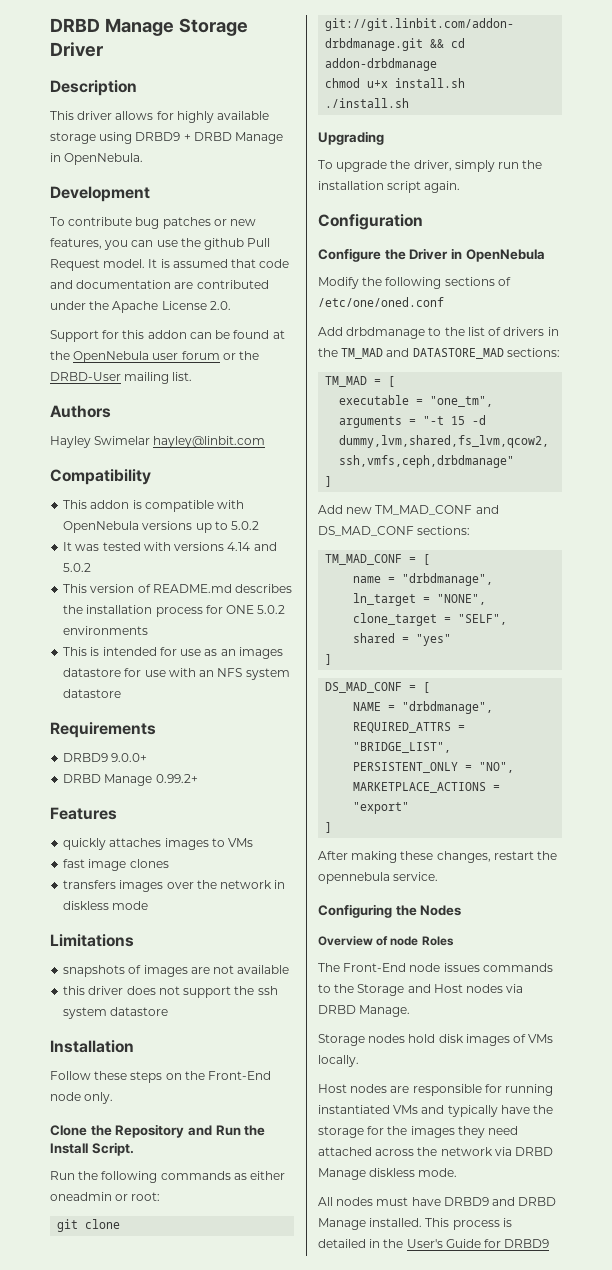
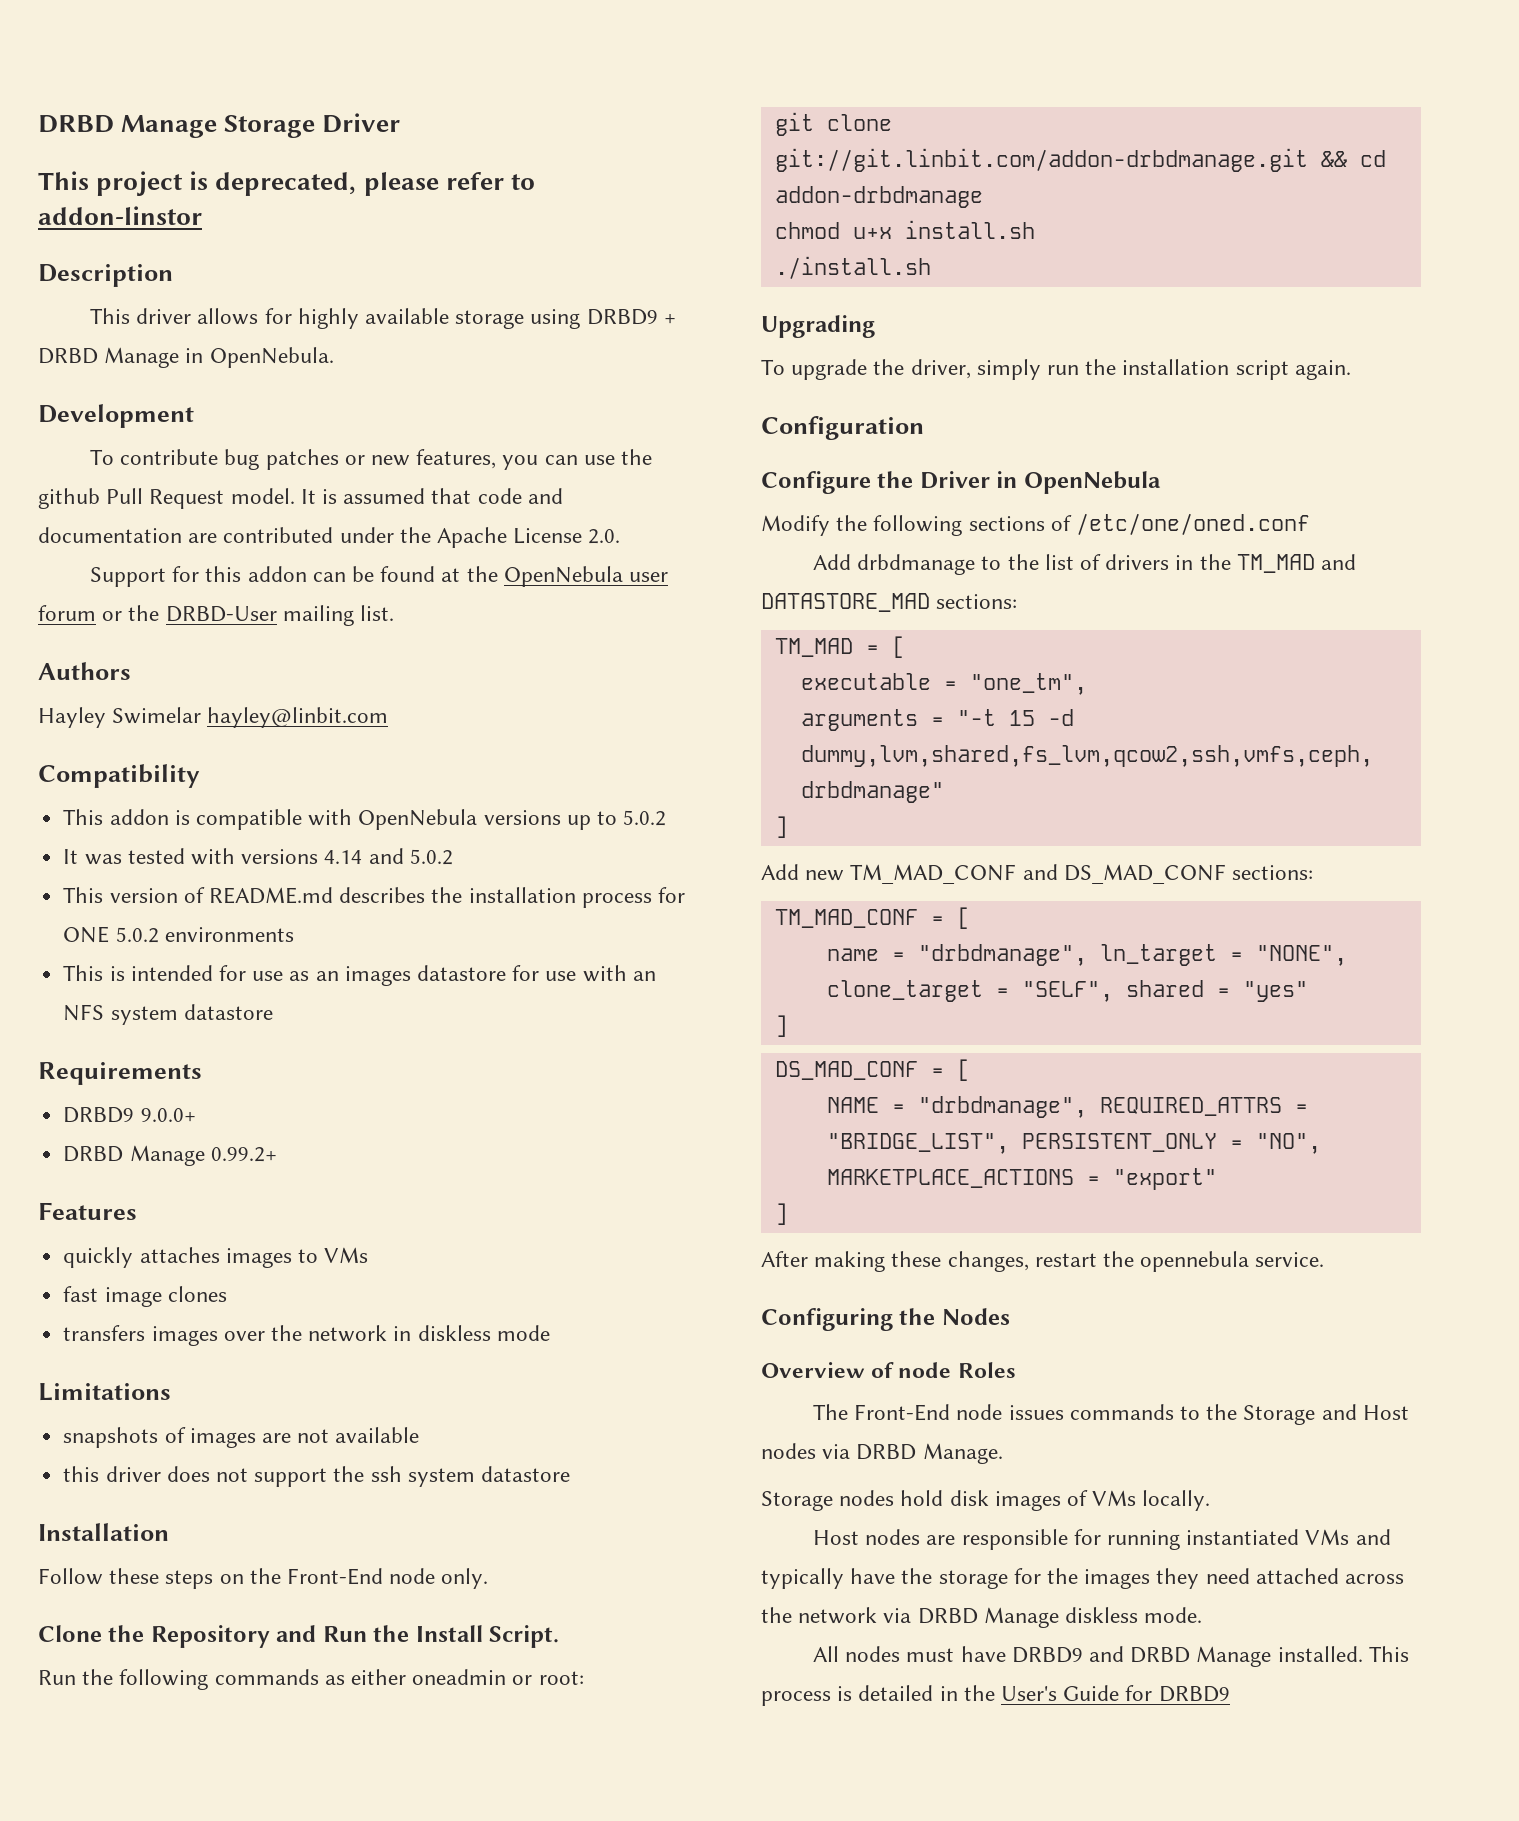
+ This project is deprecated, please refer to addon-linstor

